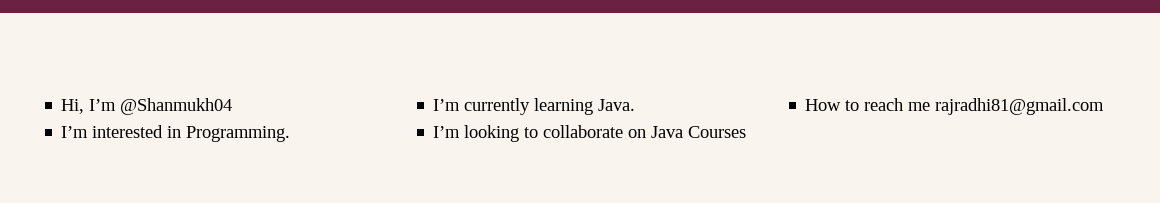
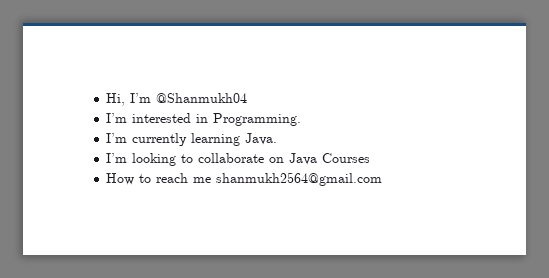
- How to reach me rajradhi81@gmail.com
+ How to reach me shanmukh2564@gmail.com

